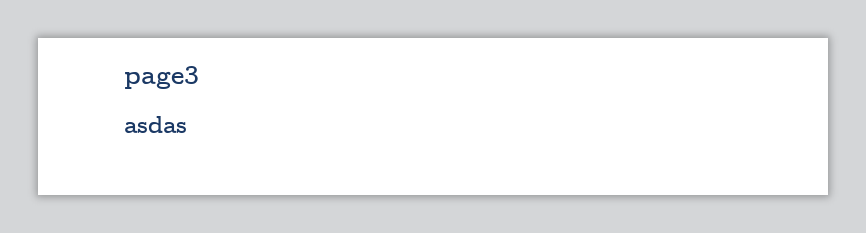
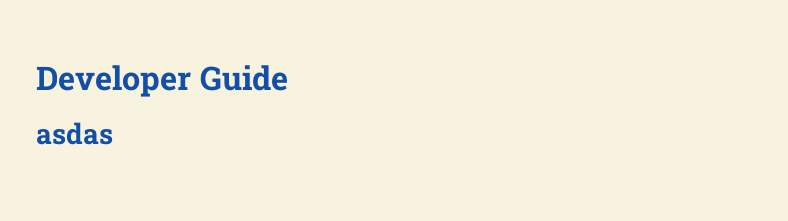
- page3
+ Developer Guide

